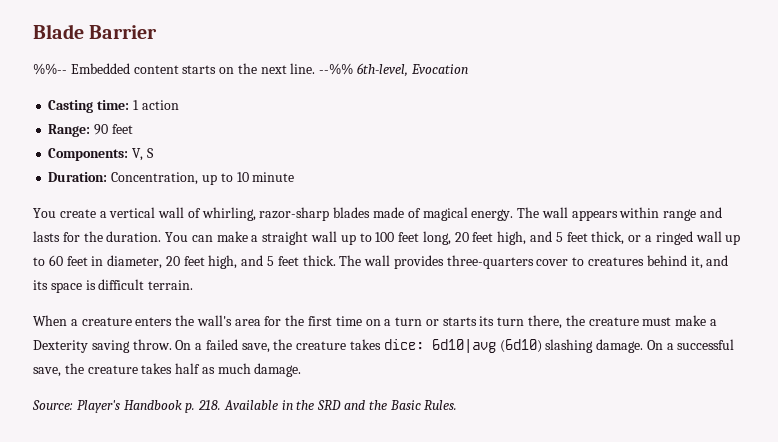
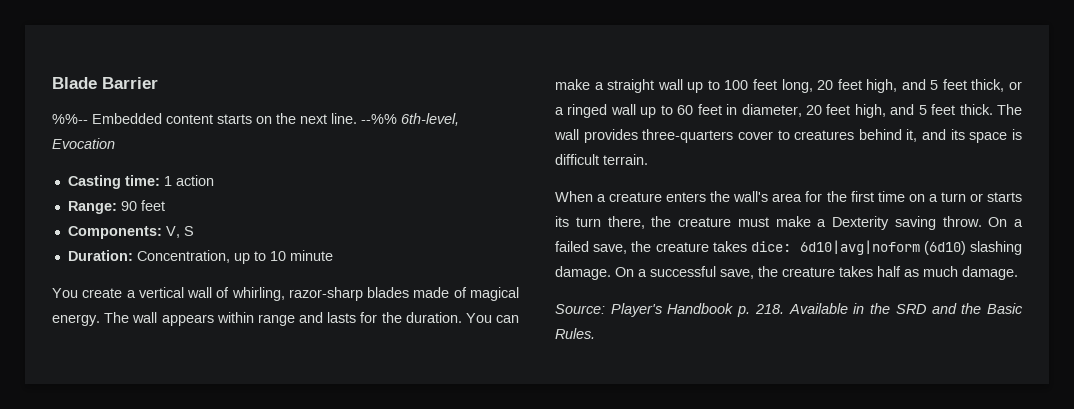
- On a failed save, the creature takes dice: 6d10|avg (6d10) slashing damage.
+ On a failed save, the creature takes dice: 6d10|avg|noform (6d10) slashing damage.

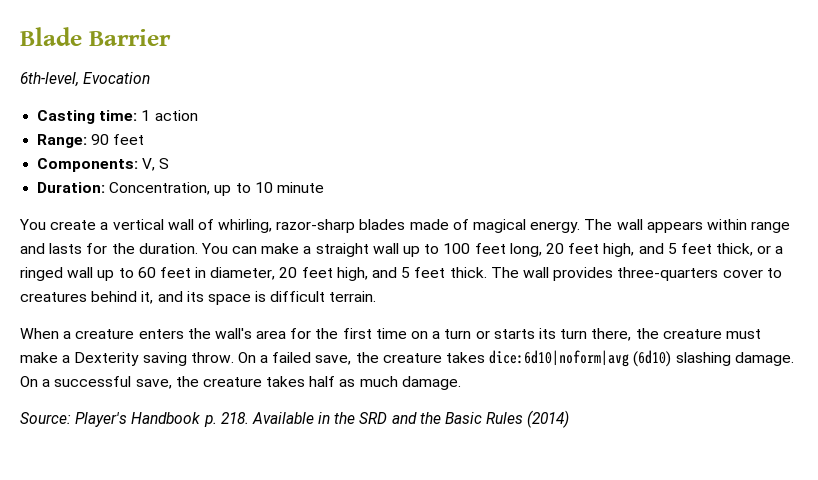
- %%-- Embedded content starts on the next line. --%% 6th-level, Evocation
+ 6th-level, Evocation
- On a failed save, the creature takes dice: 6d10|avg|noform (6d10) slashing damage.
+ On a failed save, the creature takes dice:6d10|noform|avg (6d10) slashing damage.
- Source: Player's Handbook p. 218. Available in the SRD and the Basic Rules.
+ Source: Player's Handbook p. 218. Available in the SRD and the Basic Rules (2014)

